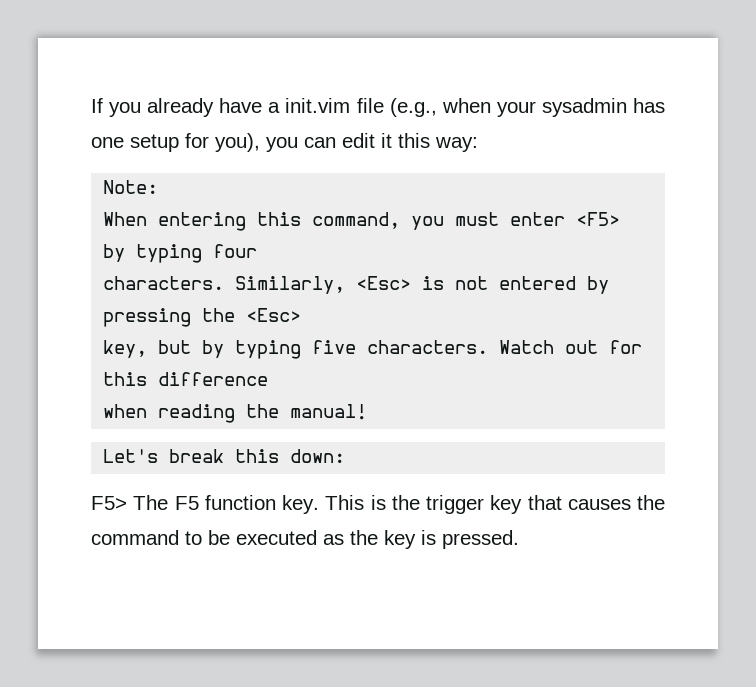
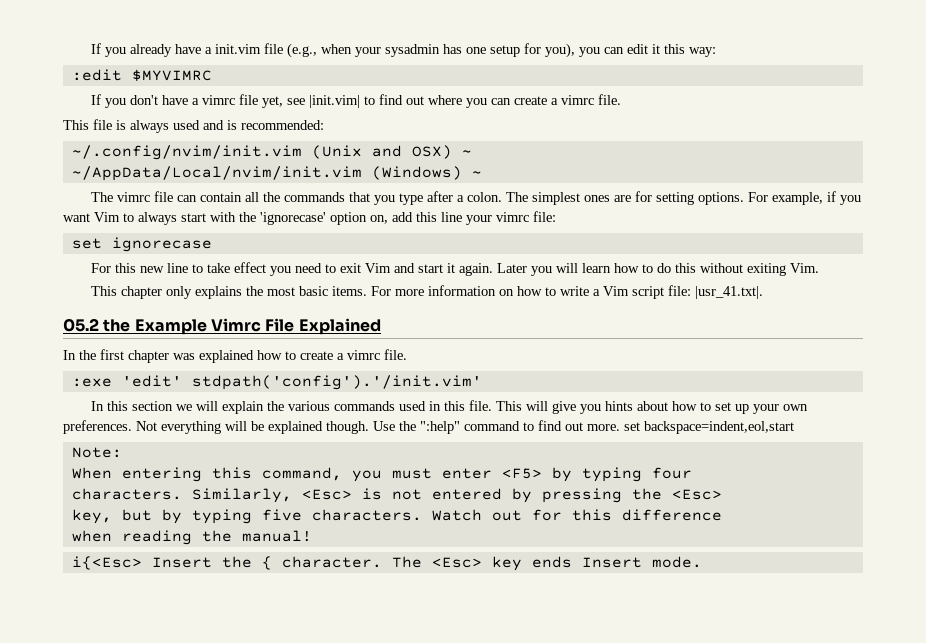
+ :edit $MYVIMRC
+ If you don't have a vimrc file yet, see |init.vim| to find out where you can create a vimrc file.
+ This file is always used and is recommended:
+ ~/.config/nvim/init.vim (Unix and OSX) ~
+ ~/AppData/Local/nvim/init.vim (Windows) ~
+ The vimrc file can contain all the commands that you type after a colon. The simplest ones are for setting options. For example, if you want Vim to always start with the 'ignorecase' option on, add this line your vimrc file:
+ set ignorecase
+ For this new line to take effect you need to exit Vim and start it again. Later you will learn how to do this without exiting Vim.
+ This chapter only explains the most basic items. For more information on how to write a Vim script file: |usr_41.txt|.
+ 05.2 the Example Vimrc File Explained
+ In the first chapter was explained how to create a vimrc file.
+ :exe 'edit' stdpath('config').'/init.vim'
+ In this section we will explain the various commands used in this file. This will give you hints about how to set up your own preferences. Not everything will be explained though. Use the ":help" command to find out more. set backspace=indent,eol,start
- Let's break this down:
- F5> The F5 function key. This is the trigger key that causes the command to be executed as the key is pressed.
+ i{<Esc> Insert the { character. The <Esc> key ends Insert mode.

